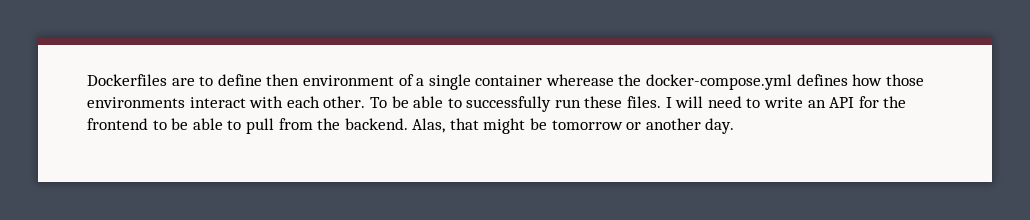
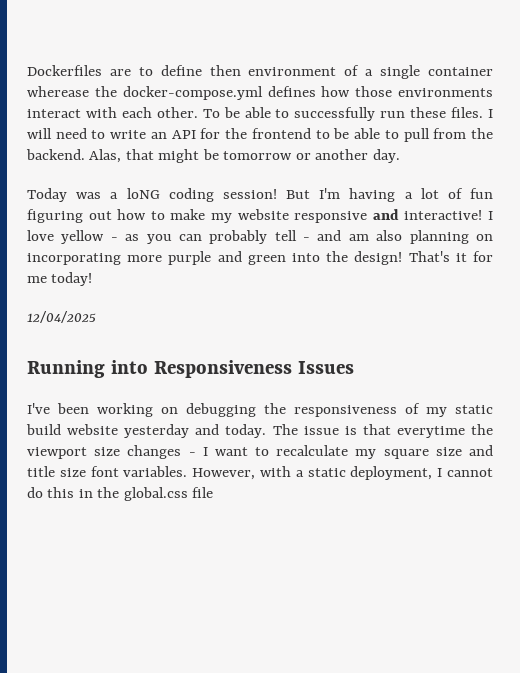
+ Today was a loNG coding session! But I'm having a lot of fun figuring out how to make my website responsive and interactive! I love yellow - as you can probably tell - and am also planning on incorporating more purple and green into the design! That's it for me today!
+ 12/04/2025
+ Running into Responsiveness Issues
+ I've been working on debugging the responsiveness of my static build website yesterday and today. The issue is that everytime the viewport size changes - I want to recalculate my square size and title size font variables. However, with a static deployment, I cannot do this in the global.css file

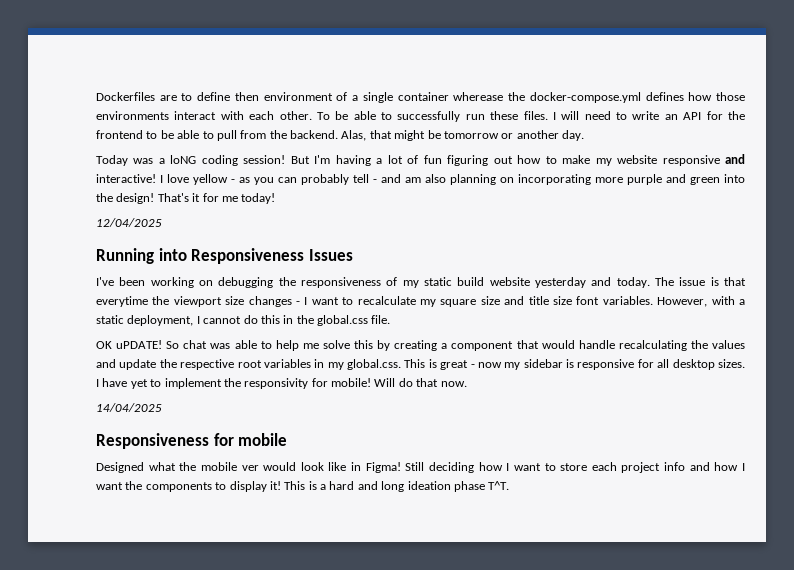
- However, with a static deployment, I cannot do this in the global.css file
+ However, with a static deployment, I cannot do this in the global.css file.
+ OK uPDATE! So chat was able to help me solve this by creating a component that would handle recalculating the values and update the respective root variables in my global.css. This is great - now my sidebar is responsive for all desktop sizes. I have yet to implement the responsivity for mobile! Will do that now.
+ 14/04/2025
+ Responsiveness for mobile
+ Designed what the mobile ver would look like in Figma! Still deciding how I want to store each project info and how I want the components to display it! This is a hard and long ideation phase T^T.

